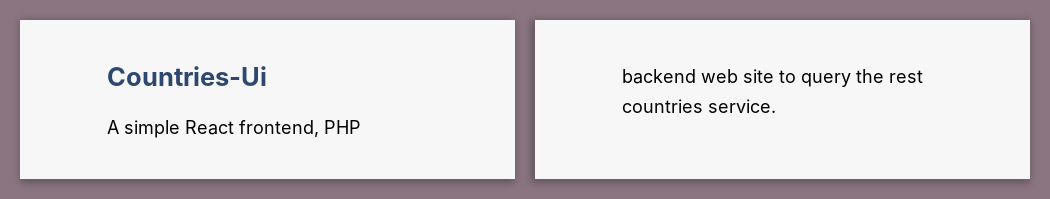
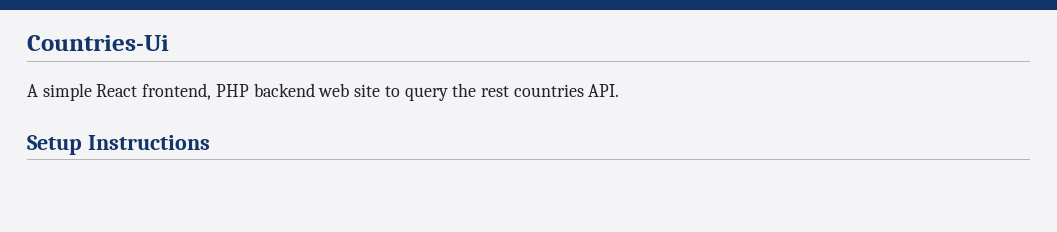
- A simple React frontend, PHP backend web site to query the rest countries service.
+ A simple React frontend, PHP backend web site to query the rest countries API.
+ Setup Instructions

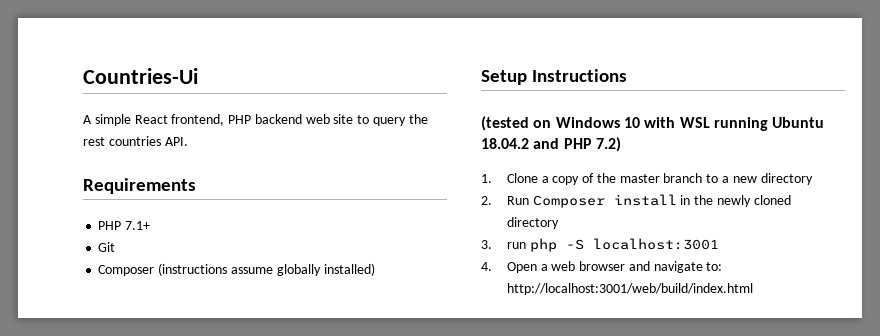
+ Requirements
+ PHP 7.1+
+ Git
+ Composer (instructions assume globally installed)
  Setup Instructions
+ (tested on Windows 10 with WSL running Ubuntu 18.04.2 and PHP 7.2)
+ 1. Clone a copy of the master branch to a new directory
+ 2. Run Composer install in the newly cloned directory
+ 3. run php -S localhost:3001
+ 4. Open a web browser and navigate to: http://localhost:3001/web/build/index.html

